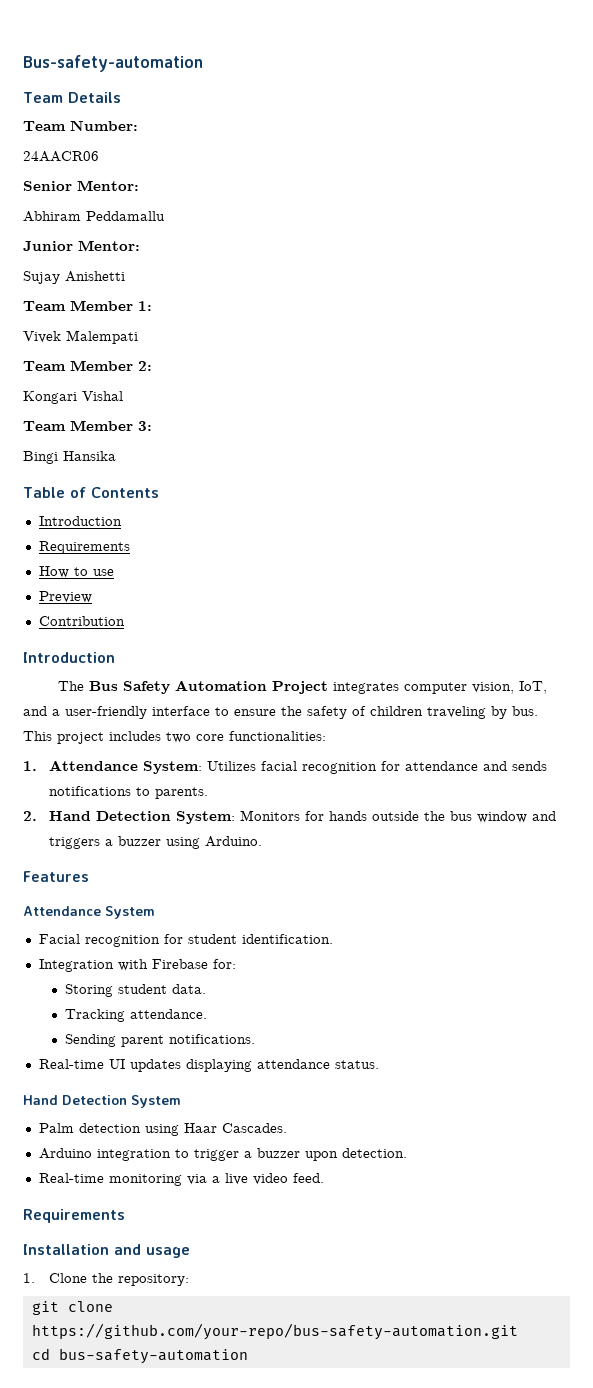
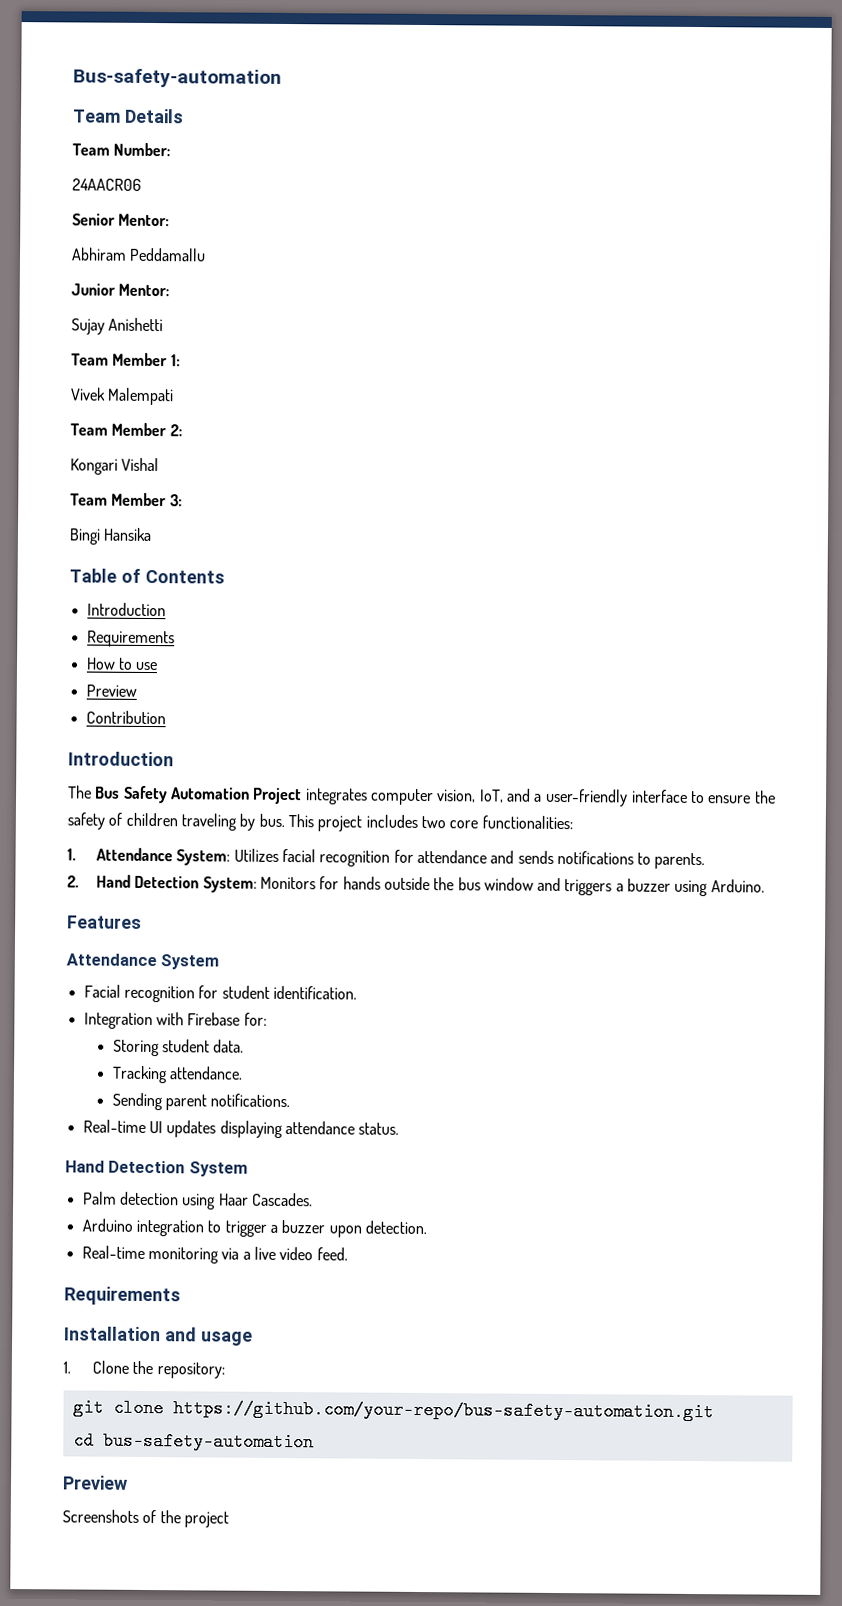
  cd bus-safety-automation
+ Preview
+ Screenshots of the project

